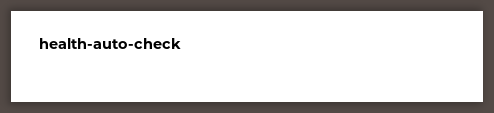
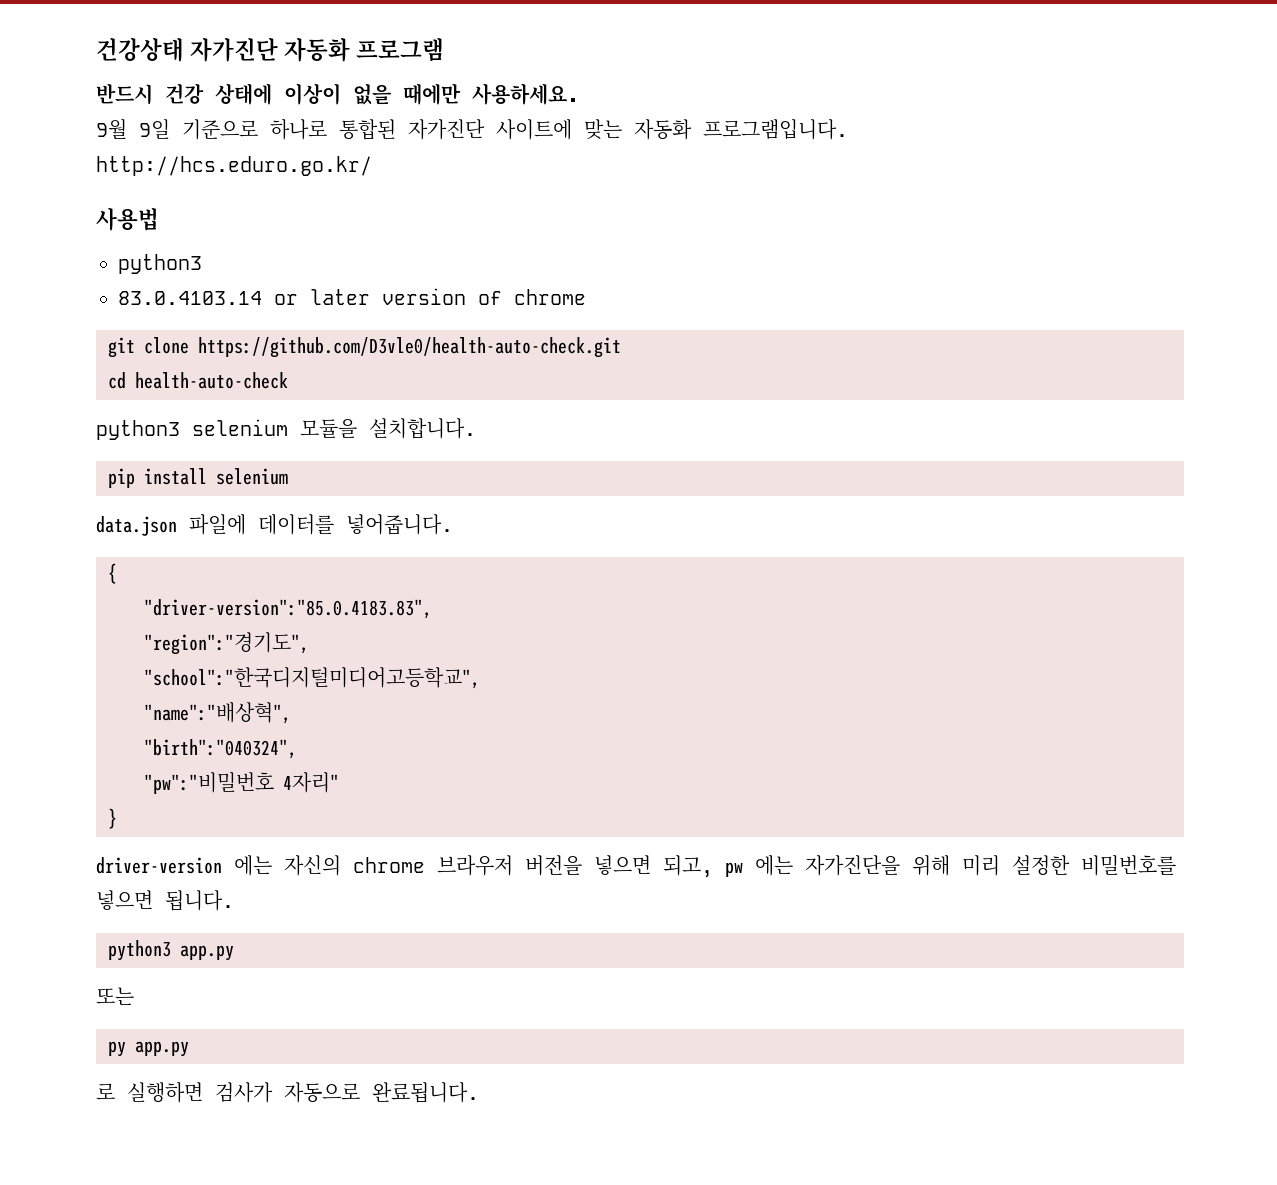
- health-auto-check
+ 건강상태 자가진단 자동화 프로그램
+ 반드시 건강 상태에 이상이 없을 때에만 사용하세요.
+ 9월 9일 기준으로 하나로 통합된 자가진단 사이트에 맞는 자동화 프로그램입니다.
+ http://hcs.eduro.go.kr/
+ 사용법
+ python3
+ 83.0.4103.14 or later version of chrome
+ git clone https://github.com/D3vle0/health-auto-check.git
+ cd health-auto-check
+ python3 selenium 모듈을 설치합니다.
+ pip install selenium
+ data.json 파일에 데이터를 넣어줍니다.
+ {
+ "driver-version":"85.0.4183.83",
+ "region":"경기도",
+ "school":"한국디지털미디어고등학교",
+ "name":"배상혁",
+ "birth":"040324",
+ "pw":"비밀번호 4자리"
+ }
+ driver-version 에는 자신의 chrome 브라우저 버전을 넣으면 되고, pw 에는 자가진단을 위해 미리 설정한 비밀번호를 넣으면 됩니다.
+ python3 app.py
+ 또는
+ py app.py
+ 로 실행하면 검사가 자동으로 완료됩니다.

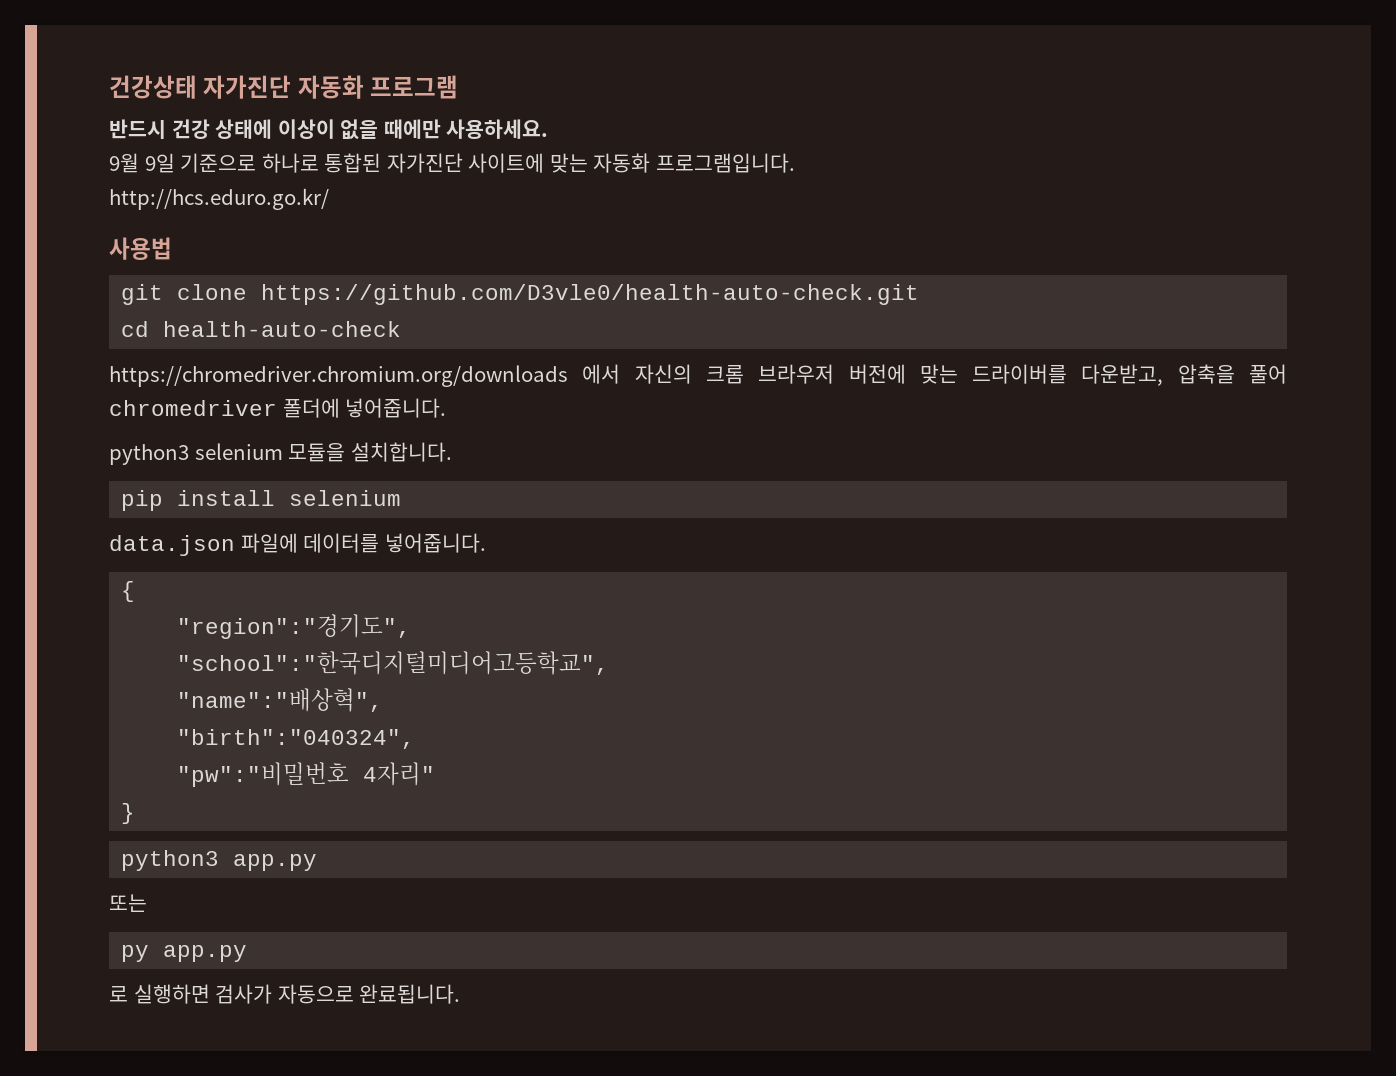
  사용법
- python3
- 83.0.4103.14 or later version of chrome
+ https://chromedriver.chromium.org/downloads 에서 자신의 크롬 브라우저 버전에 맞는 드라이버를 다운받고, 압축을 풀어 chromedriver 폴더에 넣어줍니다.
- "driver-version":"85.0.4183.83",
- driver-version 에는 자신의 chrome 브라우저 버전을 넣으면 되고, pw 에는 자가진단을 위해 미리 설정한 비밀번호를 넣으면 됩니다.

